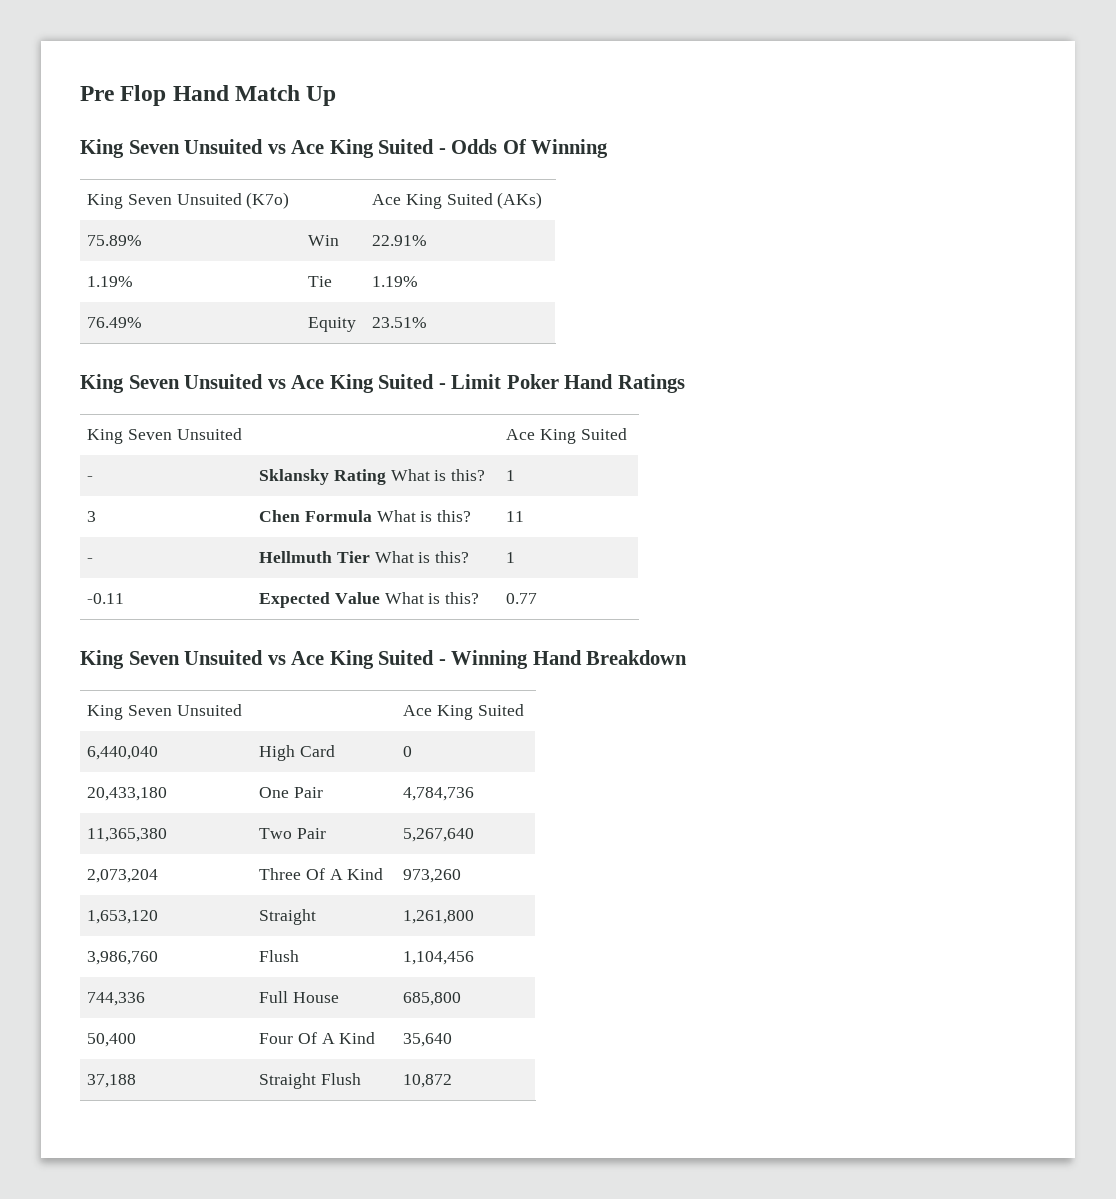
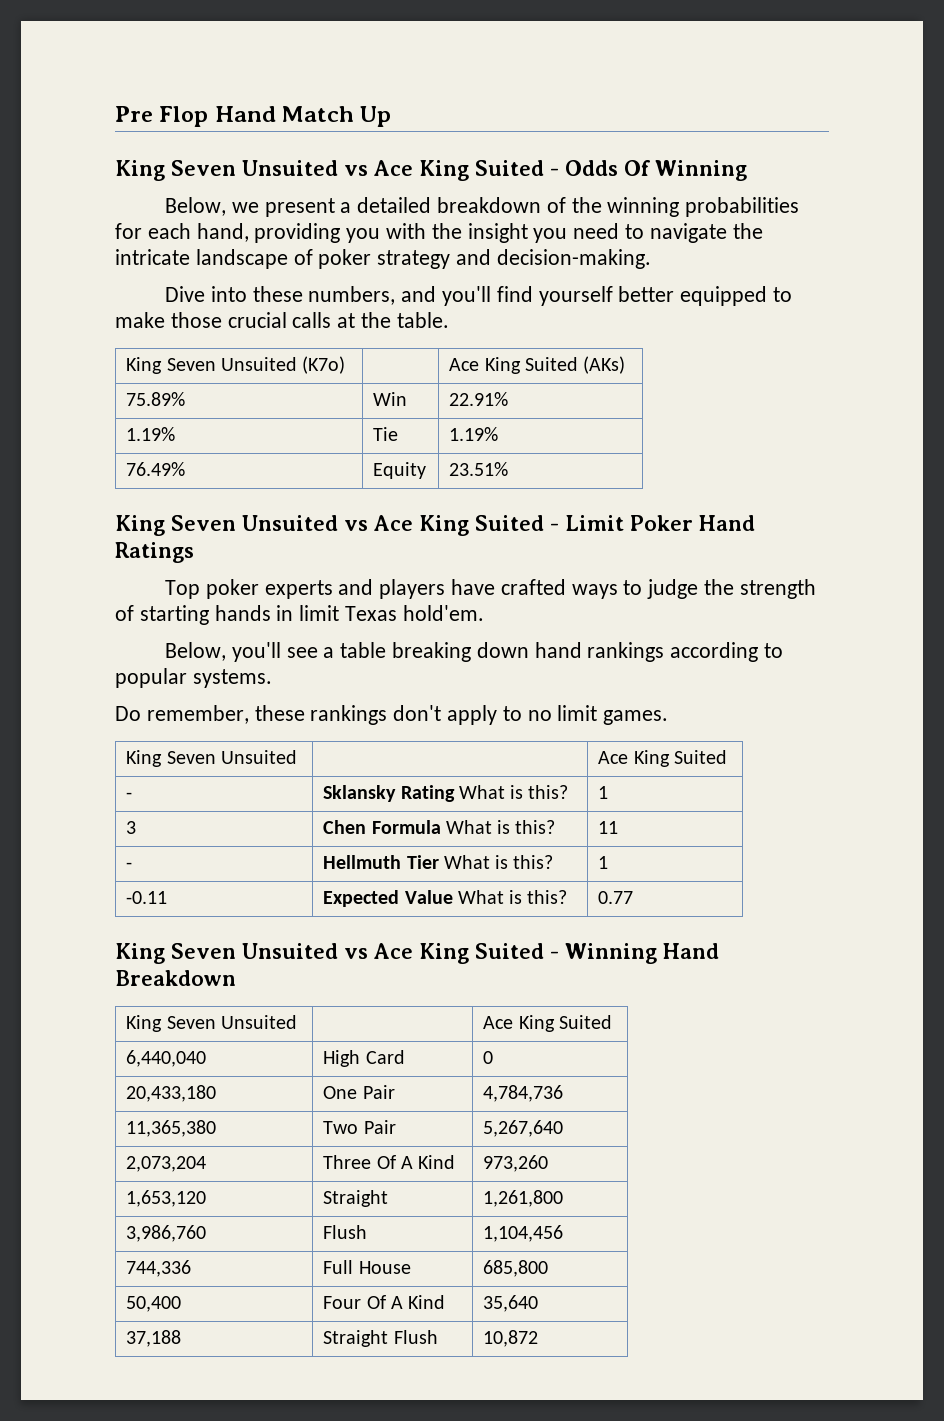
+ Below, we present a detailed breakdown of the winning probabilities for each hand, providing you with the insight you need to navigate the intricate landscape of poker strategy and decision-making.
+ Dive into these numbers, and you'll find yourself better equipped to make those crucial calls at the table.
+ Top poker experts and players have crafted ways to judge the strength of starting hands in limit Texas hold'em.
+ Below, you'll see a table breaking down hand rankings according to popular systems.
+ Do remember, these rankings don't apply to no limit games.

